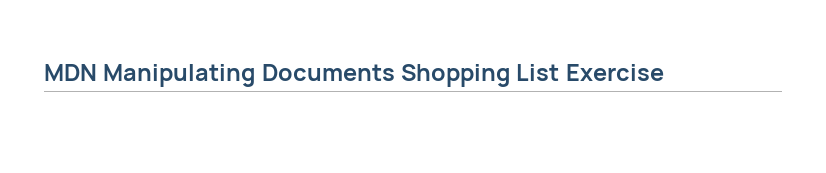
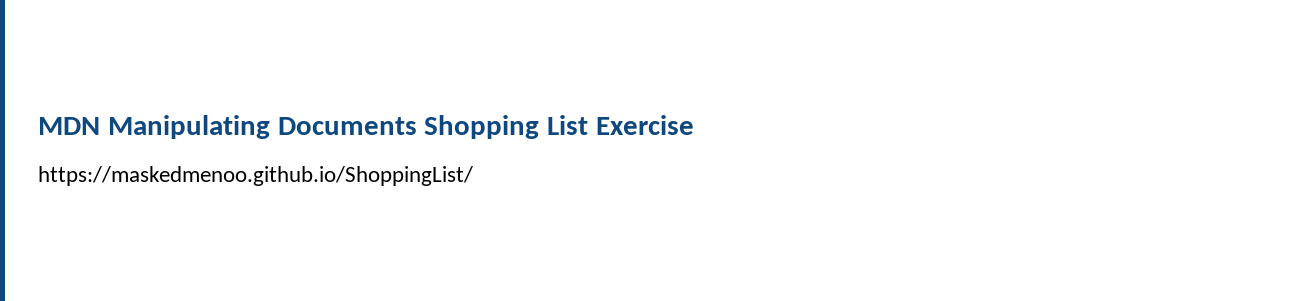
+ https://maskedmenoo.github.io/ShoppingList/

